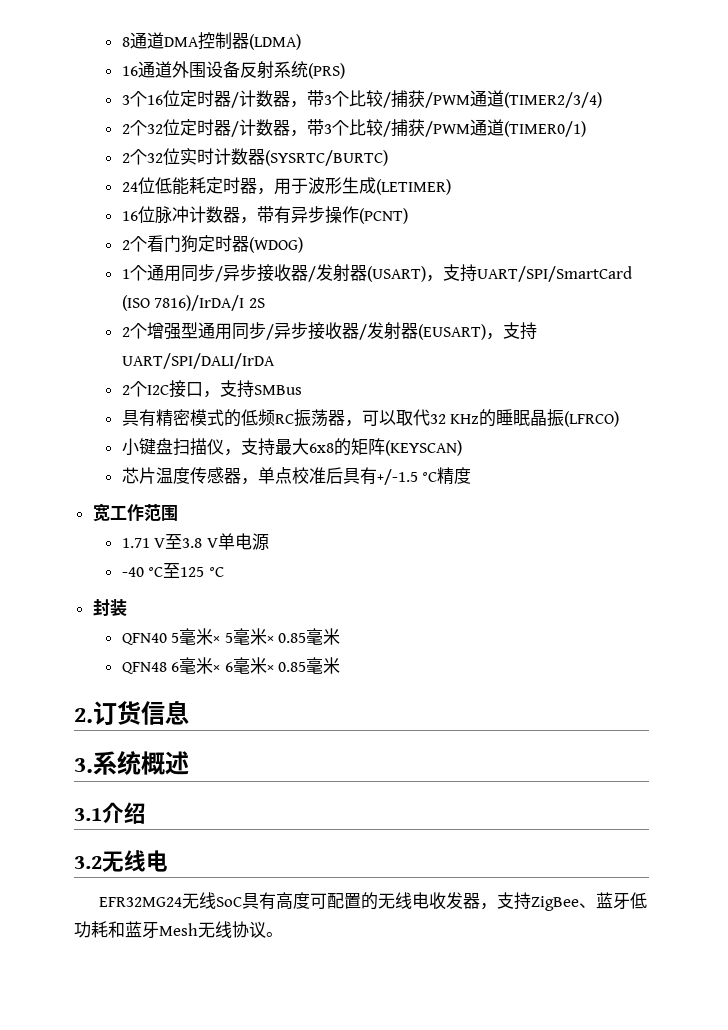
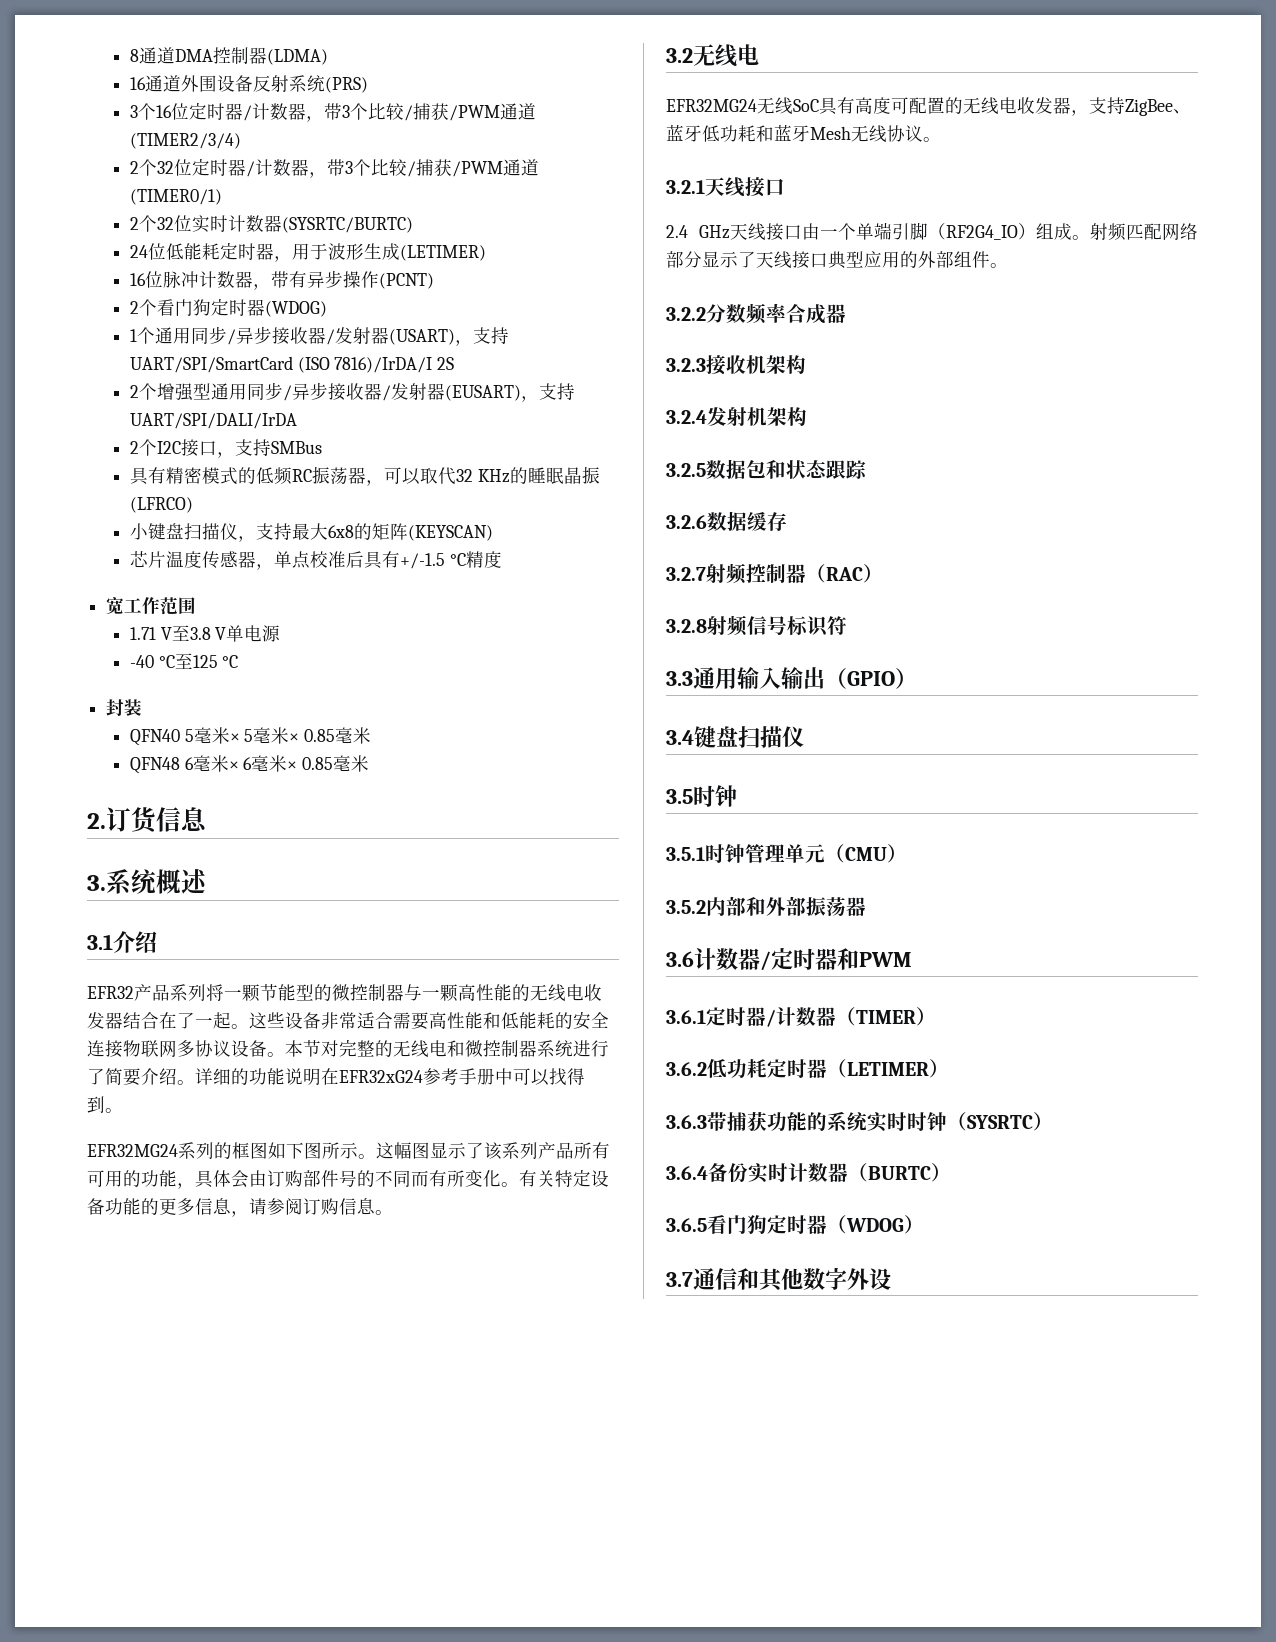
+ EFR32产品系列将一颗节能型的微控制器与一颗高性能的无线电收发器结合在了一起。这些设备非常适合需要高性能和低能耗的安全连接物联网多协议设备。本节对完整的无线电和微控制器系统进行了简要介绍。详细的功能说明在EFR32xG24参考手册中可以找得到。
+ EFR32MG24系列的框图如下图所示。这幅图显示了该系列产品所有可用的功能，具体会由订购部件号的不同而有所变化。有关特定设备功能的更多信息，请参阅订购信息。
+ 3.2.1天线接口
+ 2.4 GHz天线接口由一个单端引脚（RF2G4_IO）组成。射频匹配网络部分显示了天线接口典型应用的外部组件。
+ 3.2.2分数频率合成器
+ 3.2.3接收机架构
+ 3.2.4发射机架构
+ 3.2.5数据包和状态跟踪
+ 3.2.6数据缓存
+ 3.2.7射频控制器（RAC）
+ 3.2.8射频信号标识符
+ 3.3通用输入输出（GPIO）
+ 3.4键盘扫描仪
+ 3.5时钟
+ 3.5.1时钟管理单元（CMU）
+ 3.5.2内部和外部振荡器
+ 3.6计数器/定时器和PWM
+ 3.6.1定时器/计数器（TIMER）
+ 3.6.2低功耗定时器（LETIMER）
+ 3.6.3带捕获功能的系统实时时钟（SYSRTC）
+ 3.6.4备份实时计数器（BURTC）
+ 3.6.5看门狗定时器（WDOG）
+ 3.7通信和其他数字外设

